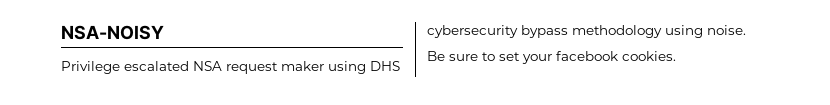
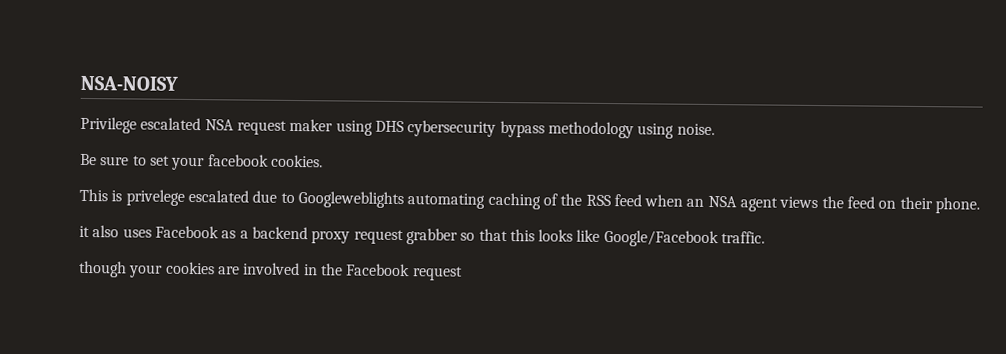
+ This is privelege escalated due to Googleweblights automating caching of the RSS feed when an NSA agent views the feed on their phone.
+ it also uses Facebook as a backend proxy request grabber so that this looks like Google/Facebook traffic.
+ though your cookies are involved in the Facebook request

